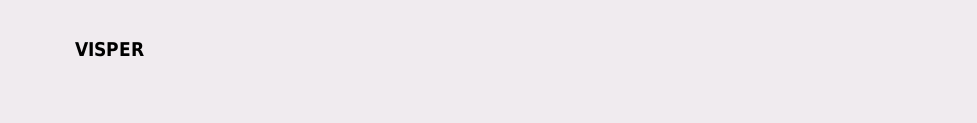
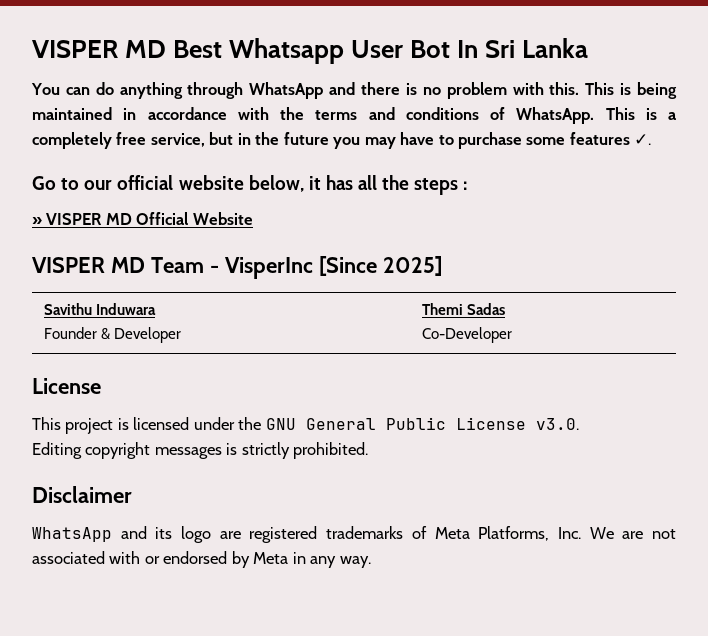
- VISPER
+ VISPER MD Best Whatsapp User Bot In Sri Lanka
+ You can do anything through WhatsApp and there is no problem with this. This is being maintained in accordance with the terms and conditions of WhatsApp. This is a completely free service, but in the future you may have to purchase some features ✓.
+ Go to our official website below, it has all the steps :
+ » VISPER MD Official Website
+ VISPER MD Team - VisperInc [Since 2025]
+ Savithu Induwara
+ Founder & Developer | Themi Sadas
+ Co-Developer
+ License
+ This project is licensed under the GNU General Public License v3.0.
+ Editing copyright messages is strictly prohibited.
+ Disclaimer
+ WhatsApp and its logo are registered trademarks of Meta Platforms, Inc. We are not associated with or endorsed by Meta in any way.

